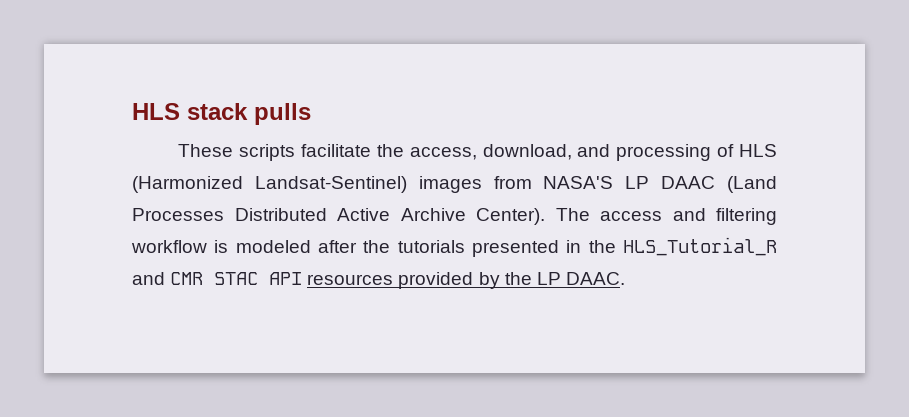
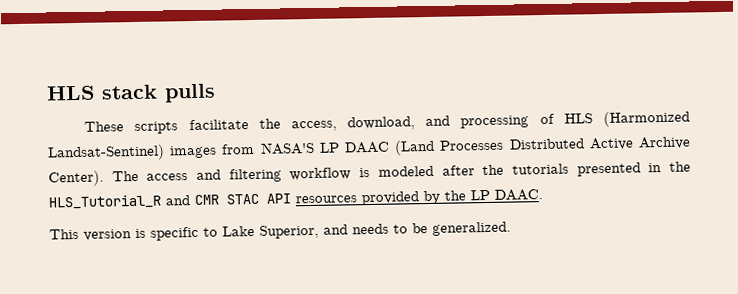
+ This version is specific to Lake Superior, and needs to be generalized.

